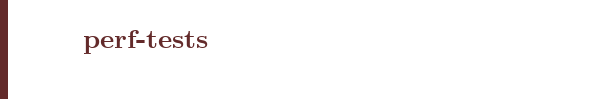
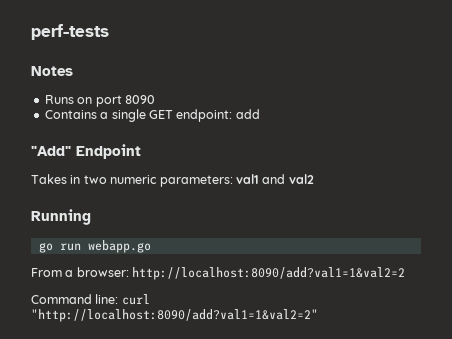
+ Notes
+ Runs on port 8090
+ Contains a single GET endpoint: add
+ "Add" Endpoint
+ Takes in two numeric parameters: val1 and val2
+ Running
+ go run webapp.go
+ From a browser: http://localhost:8090/add?val1=1&val2=2
+ Command line: curl "http://localhost:8090/add?val1=1&val2=2"

